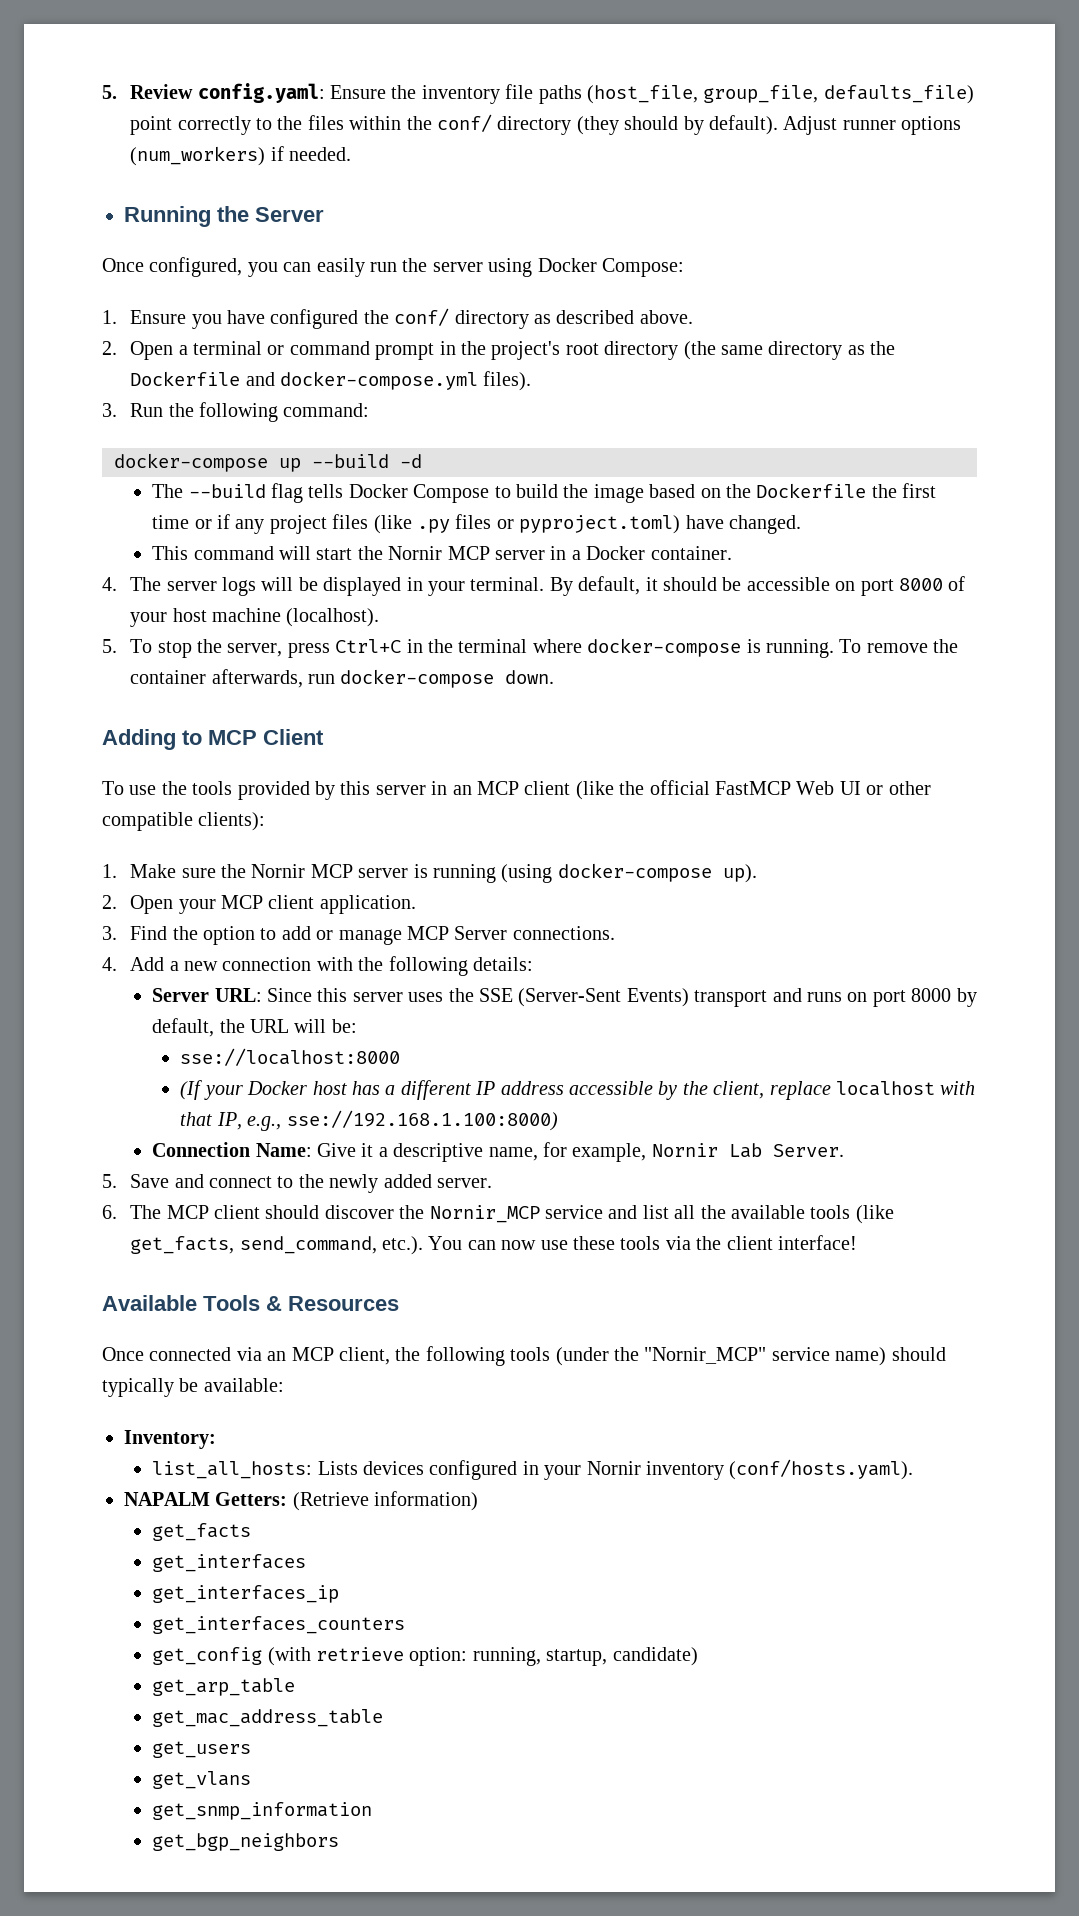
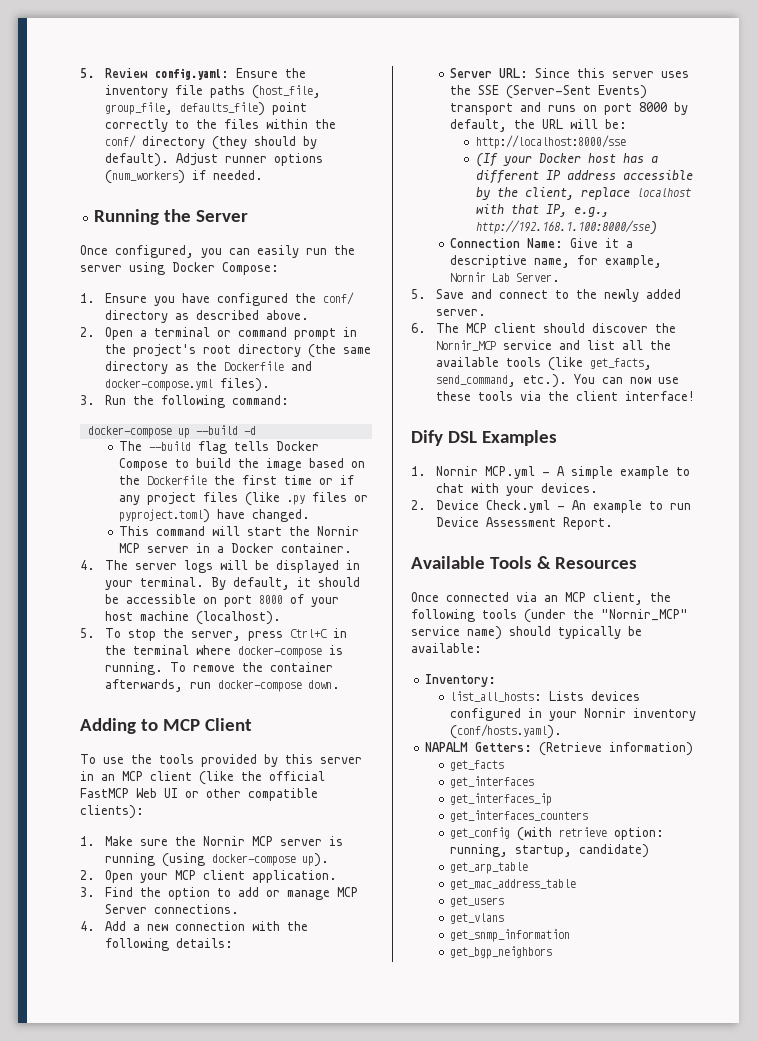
- sse://localhost:8000
+ http://localhost:8000/sse
- (If your Docker host has a different IP address accessible by the client, replace localhost with that IP, e.g., sse://192.168.1.100:8000)
+ (If your Docker host has a different IP address accessible by the client, replace localhost with that IP, e.g., http://192.168.1.100:8000/sse)
+ Dify DSL Examples
+ 1. Nornir MCP.yml - A simple example to chat with your devices.
+ 2. Device Check.yml - An example to run Device Assessment Report.

